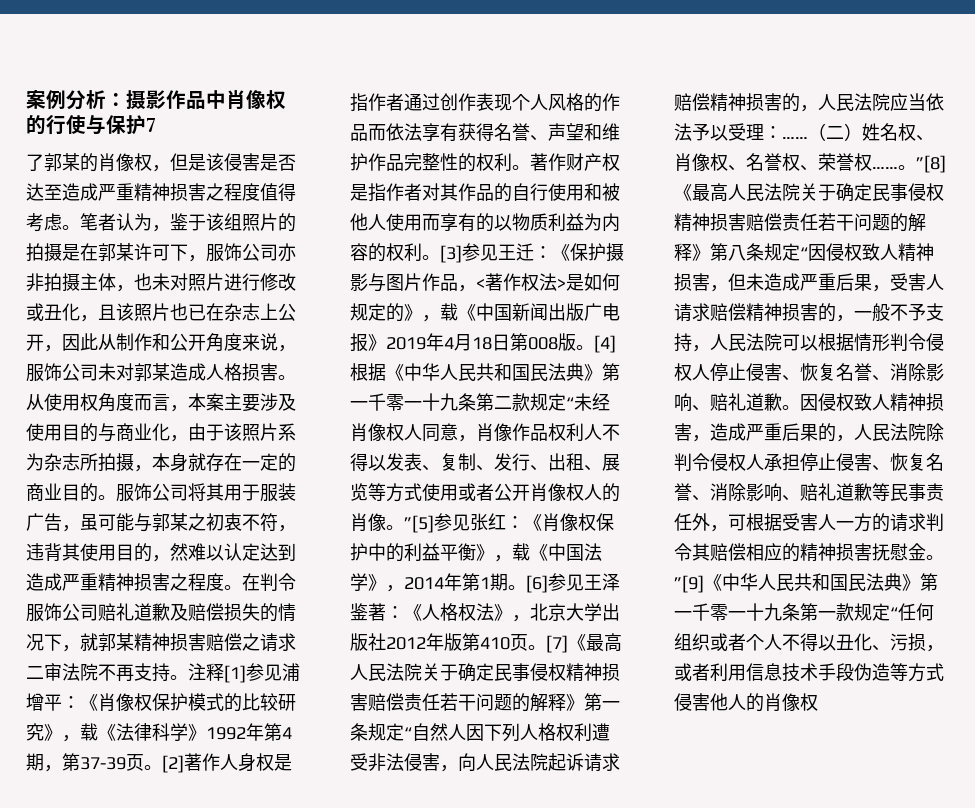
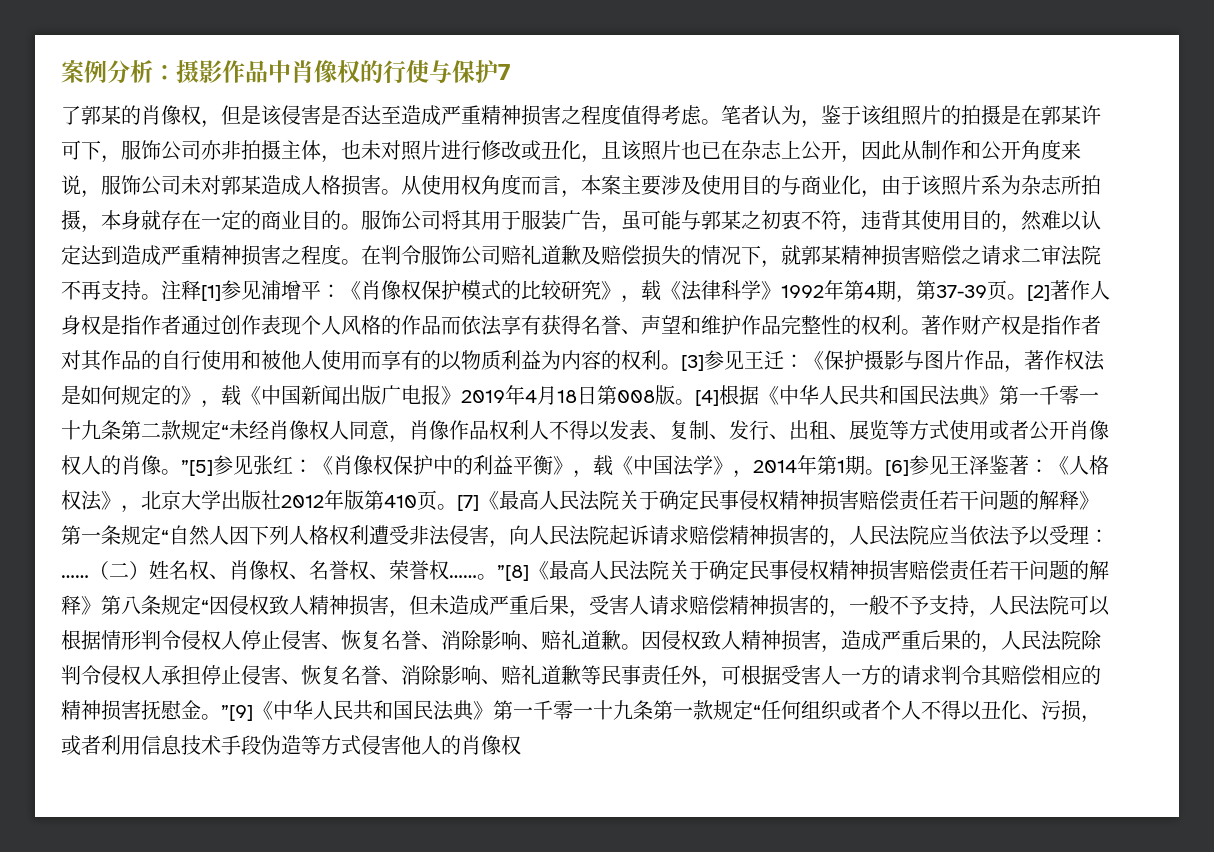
- [3]参见王迁：《保护摄影与图片作品，<著作权法>是如何规定的》，载《中国新闻出版广电报》2019年4月18日第008版。
+ [3]参见王迁：《保护摄影与图片作品，著作权法是如何规定的》，载《中国新闻出版广电报》2019年4月18日第008版。

